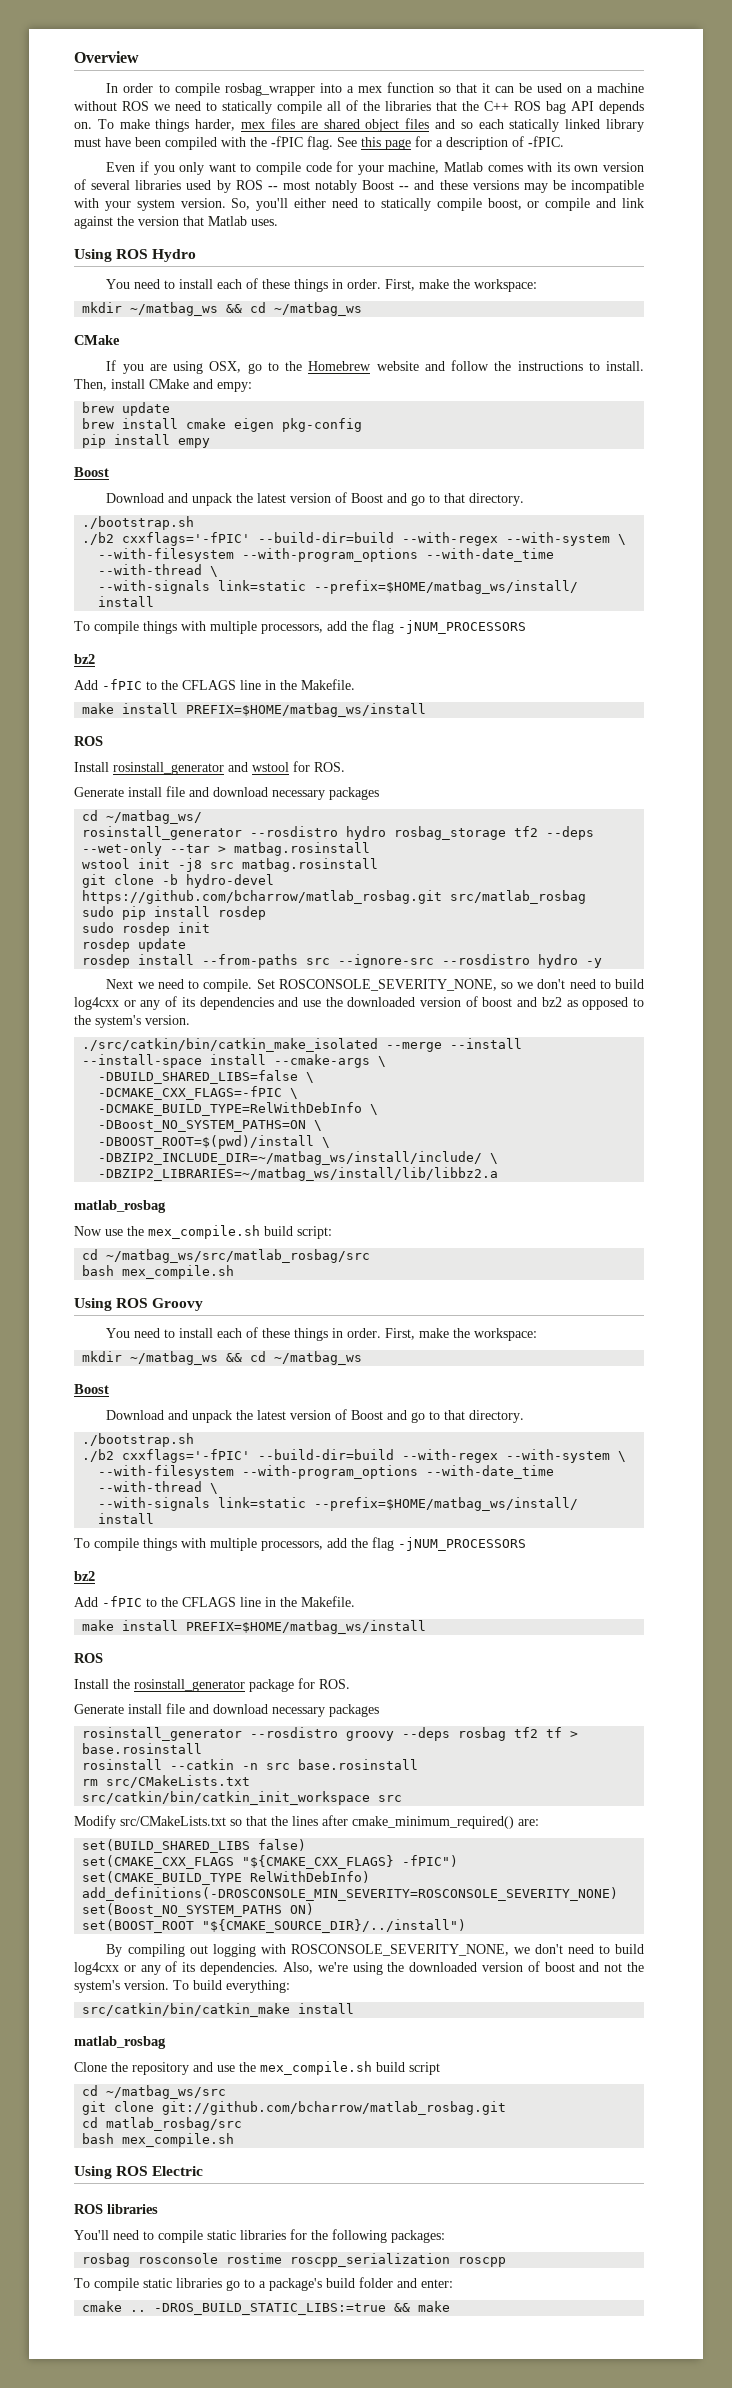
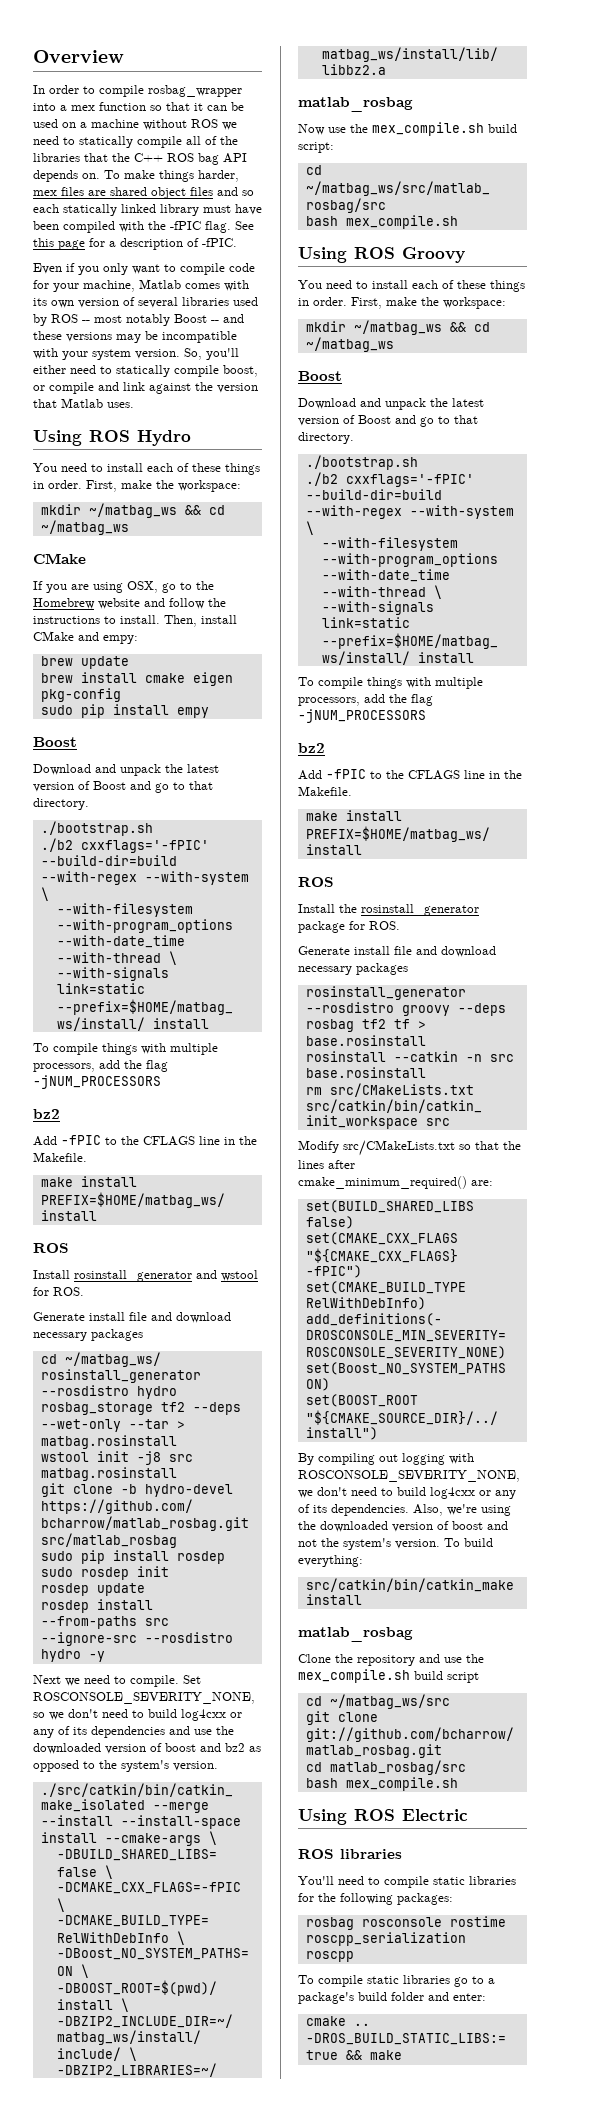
- pip install empy
+ sudo pip install empy

